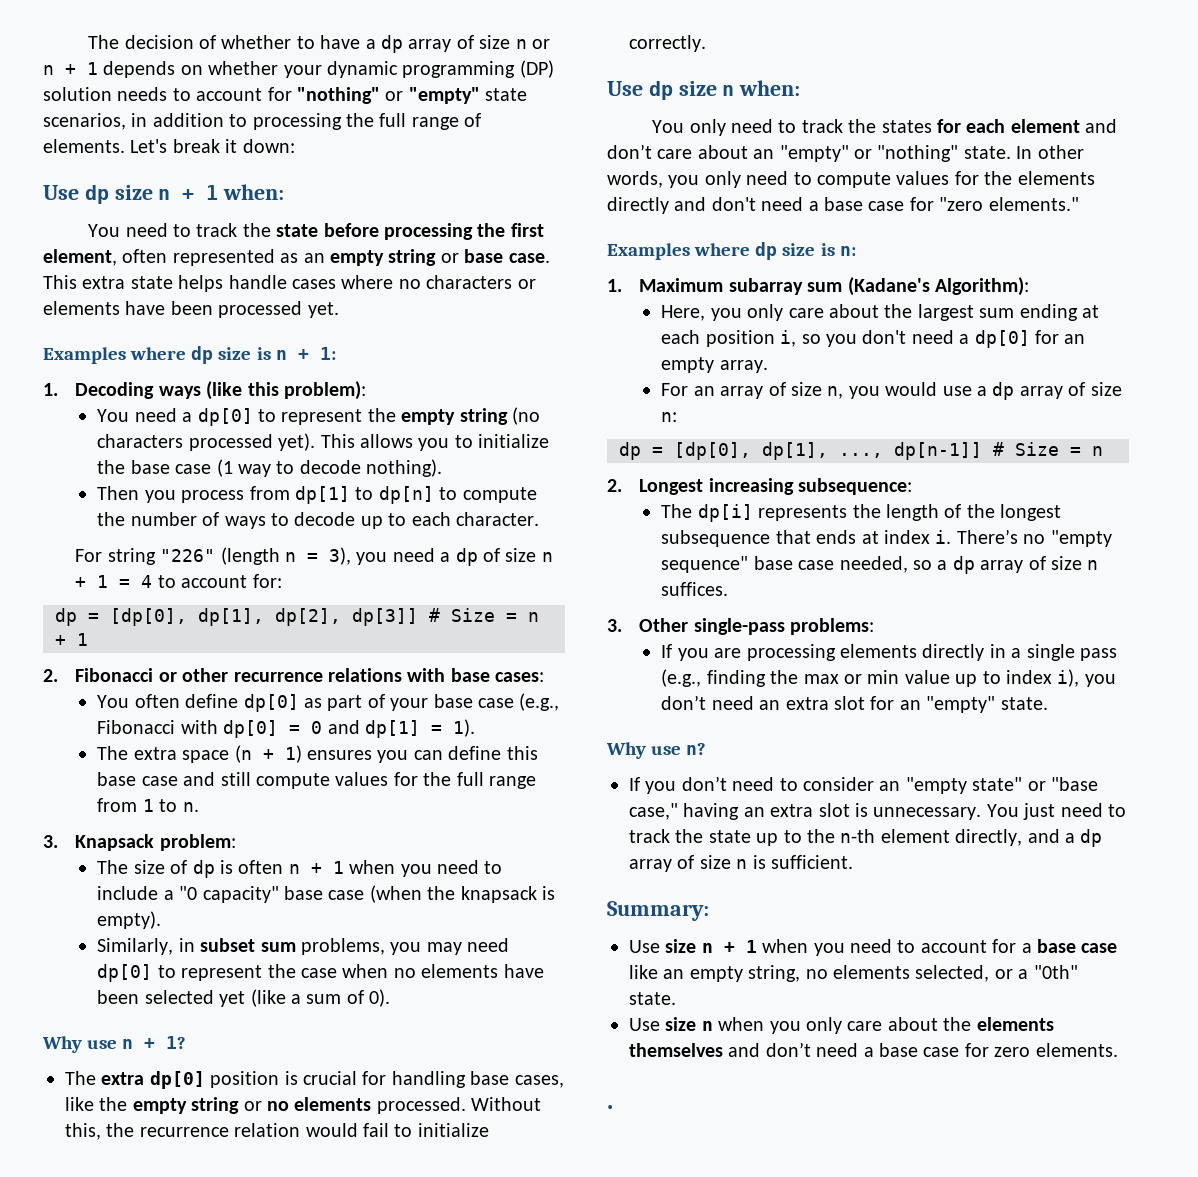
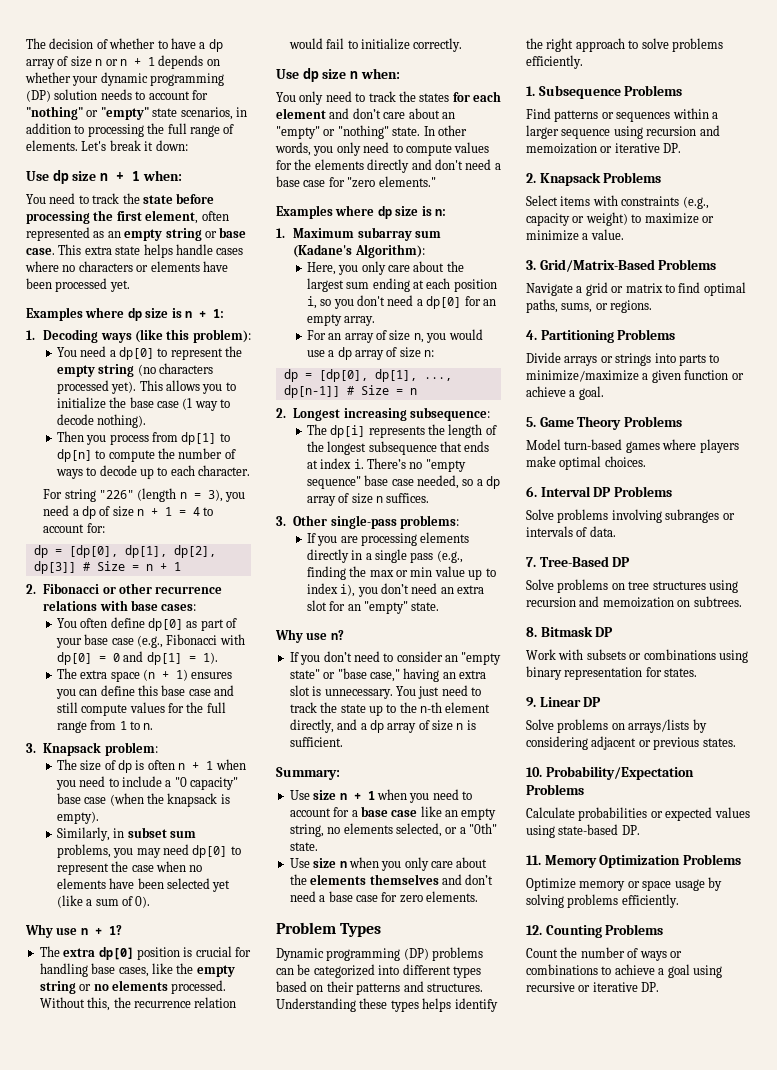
- .
+ Problem Types
+ Dynamic programming (DP) problems can be categorized into different types based on their patterns and structures. Understanding these types helps identify the right approach to solve problems efficiently.
+ 1. Subsequence Problems
+ Find patterns or sequences within a larger sequence using recursion and memoization or iterative DP.
+ 2. Knapsack Problems
+ Select items with constraints (e.g., capacity or weight) to maximize or minimize a value.
+ 3. Grid/Matrix-Based Problems
+ Navigate a grid or matrix to find optimal paths, sums, or regions.
+ 4. Partitioning Problems
+ Divide arrays or strings into parts to minimize/maximize a given function or achieve a goal.
+ 5. Game Theory Problems
+ Model turn-based games where players make optimal choices.
+ 6. Interval DP Problems
+ Solve problems involving subranges or intervals of data.
+ 7. Tree-Based DP
+ Solve problems on tree structures using recursion and memoization on subtrees.
+ 8. Bitmask DP
+ Work with subsets or combinations using binary representation for states.
+ 9. Linear DP
+ Solve problems on arrays/lists by considering adjacent or previous states.
+ 10. Probability/Expectation Problems
+ Calculate probabilities or expected values using state-based DP.
+ 11. Memory Optimization Problems
+ Optimize memory or space usage by solving problems efficiently.
+ 12. Counting Problems
+ Count the number of ways or combinations to achieve a goal using recursive or iterative DP.

